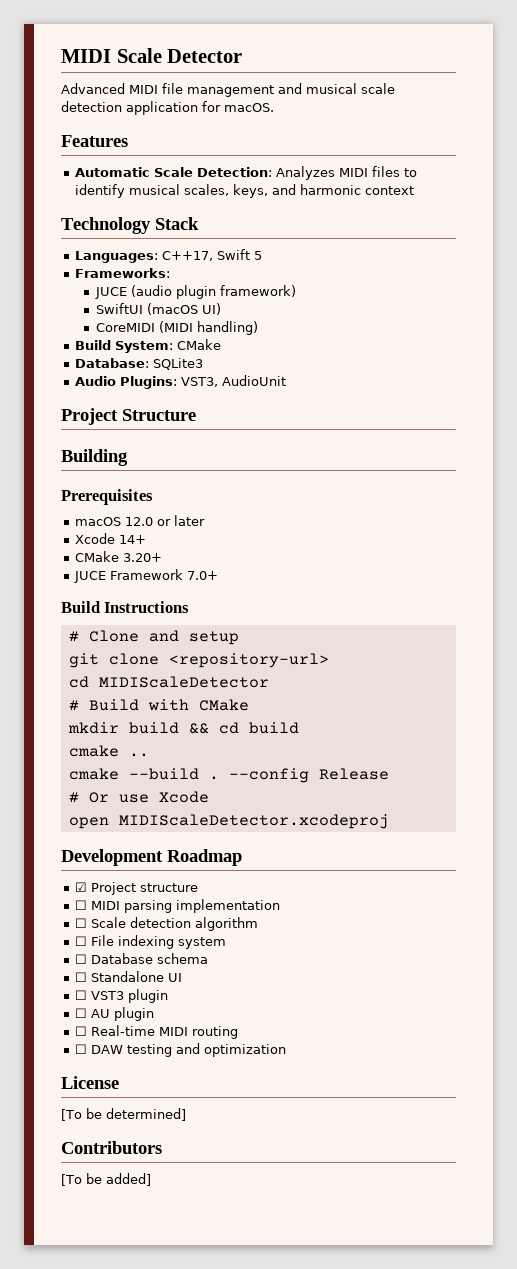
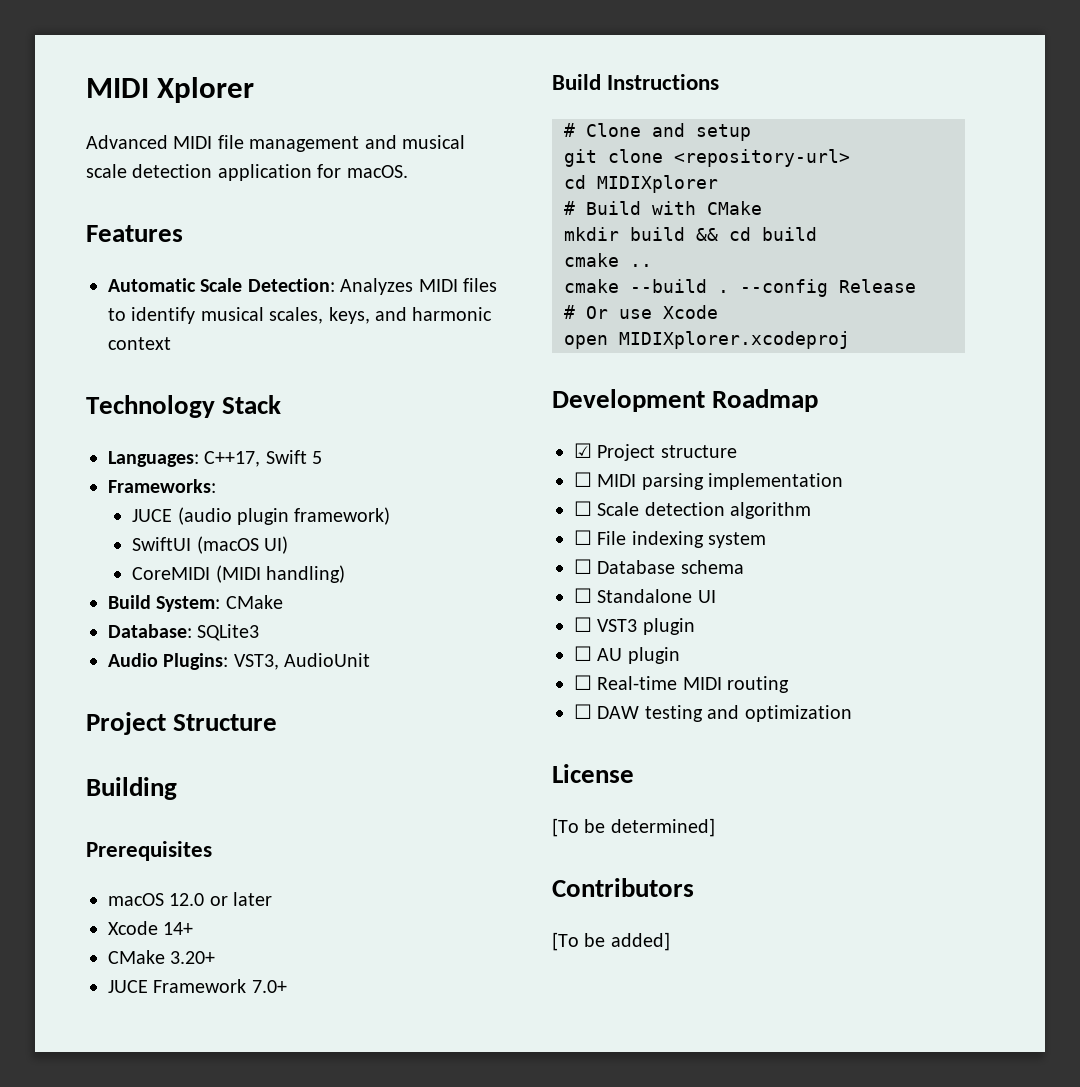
- MIDI Scale Detector
+ MIDI Xplorer
- cd MIDIScaleDetector
+ cd MIDIXplorer
- open MIDIScaleDetector.xcodeproj
+ open MIDIXplorer.xcodeproj

